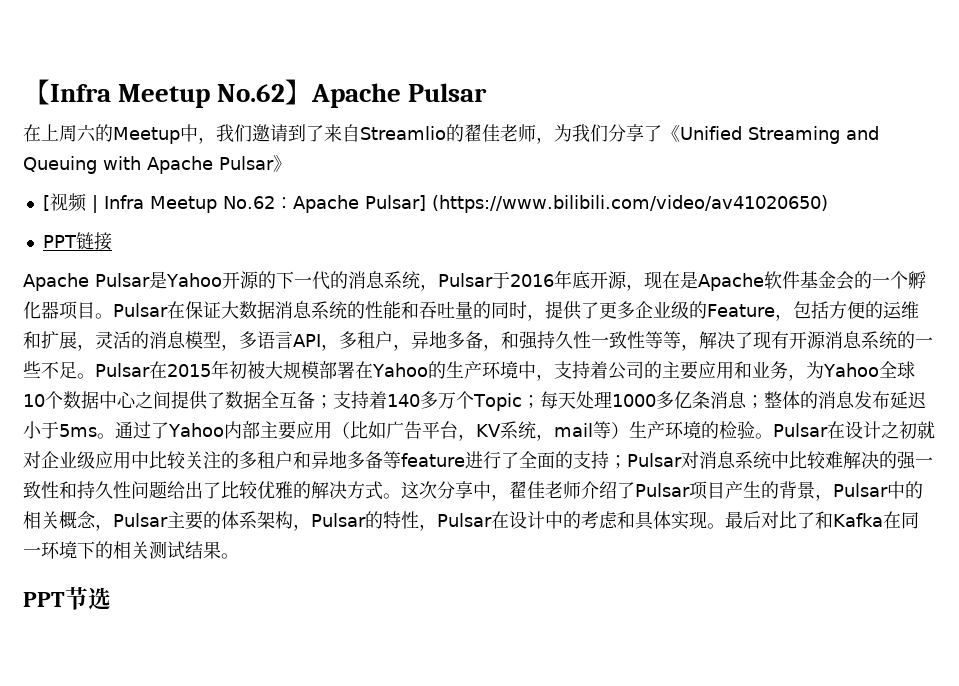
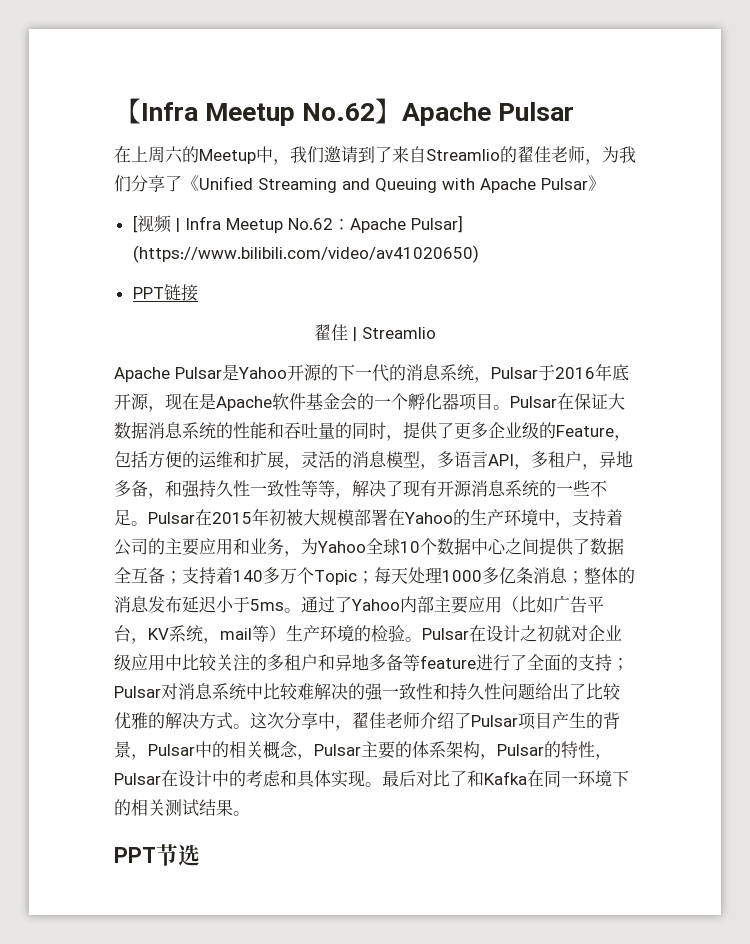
+ 翟佳 | Streamlio

